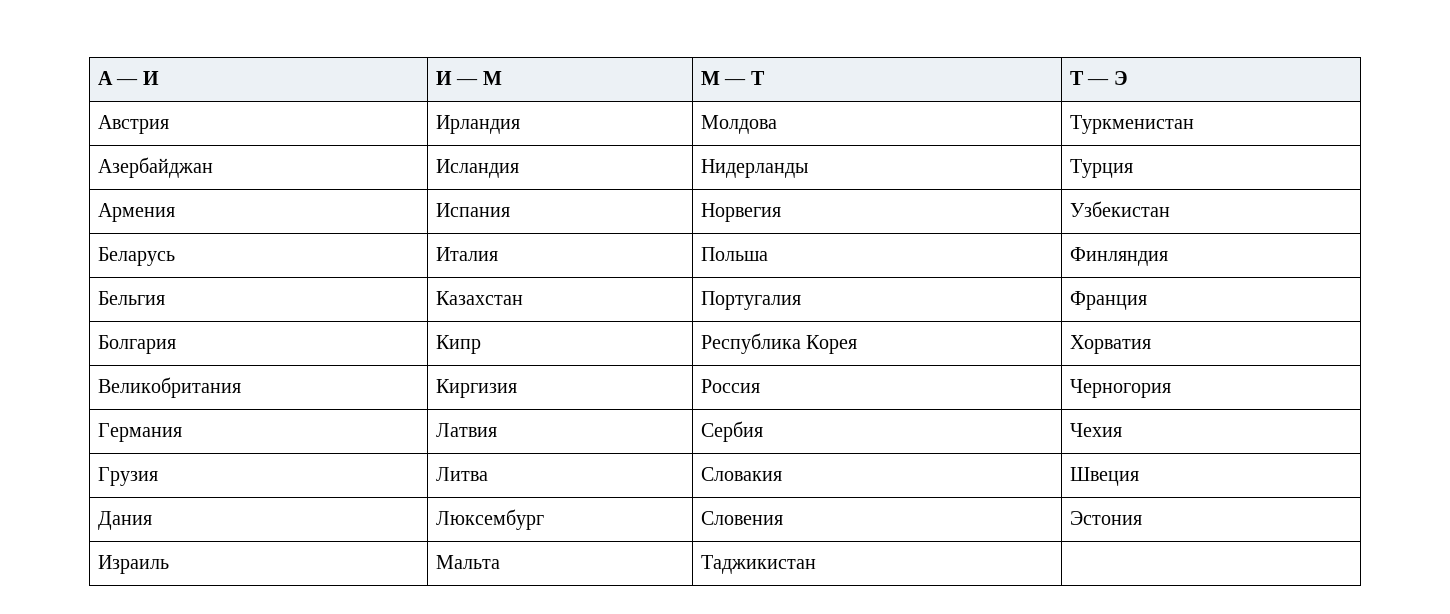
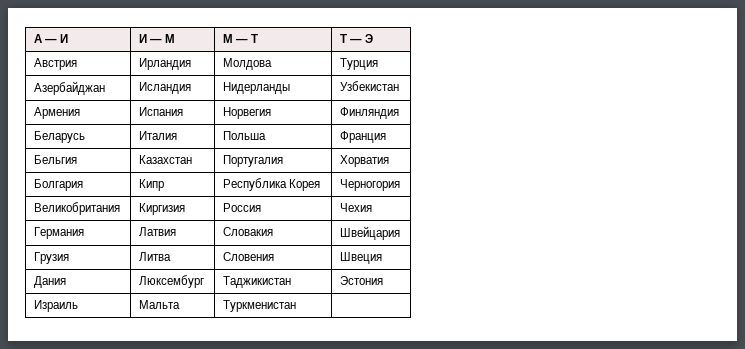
- Австрия | Ирландия | Молдова | Туркменистан
+ Австрия | Ирландия | Молдова | Турция
- Азербайджан | Исландия | Нидерланды | Турция
+ Азербайджан | Исландия | Нидерланды | Узбекистан
- Армения | Испания | Норвегия | Узбекистан
+ Армения | Испания | Норвегия | Финляндия
- Беларусь | Италия | Польша | Финляндия
+ Беларусь | Италия | Польша | Франция
- Бельгия | Казахстан | Португалия | Франция
+ Бельгия | Казахстан | Португалия | Хорватия
- Болгария | Кипр | Республика Корея | Хорватия
+ Болгария | Кипр | Республика Корея | Черногория
- Великобритания | Киргизия | Россия | Черногория
+ Великобритания | Киргизия | Россия | Чехия
- Германия | Латвия | Сербия | Чехия
+ Германия | Латвия | Словакия | Швейцария
- Грузия | Литва | Словакия | Швеция
+ Грузия | Литва | Словения | Швеция
- Дания | Люксембург | Словения | Эстония
+ Дания | Люксембург | Таджикистан | Эстония
- Израиль | Мальта | Таджикистан |
+ Израиль | Мальта | Туркменистан |

